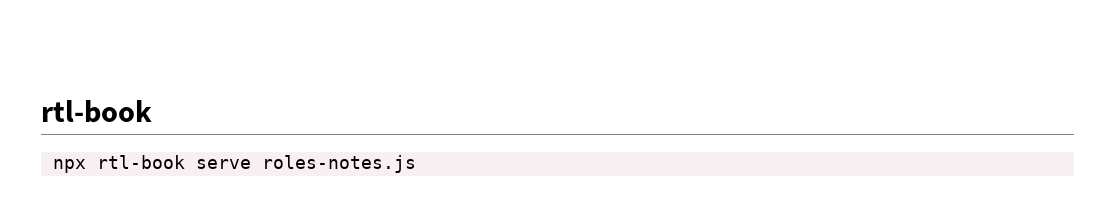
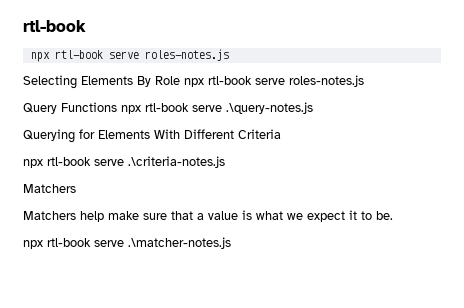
+ Selecting Elements By Role npx rtl-book serve roles-notes.js
+ Query Functions npx rtl-book serve .\query-notes.js
+ Querying for Elements With Different Criteria
+ npx rtl-book serve .\criteria-notes.js
+ Matchers
+ Matchers help make sure that a value is what we expect it to be.
+ npx rtl-book serve .\matcher-notes.js

